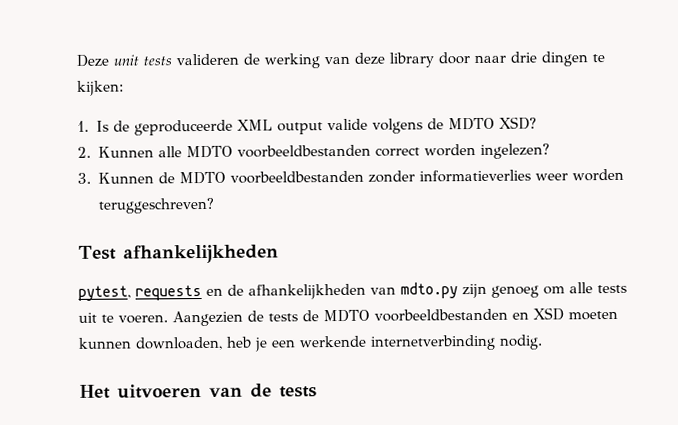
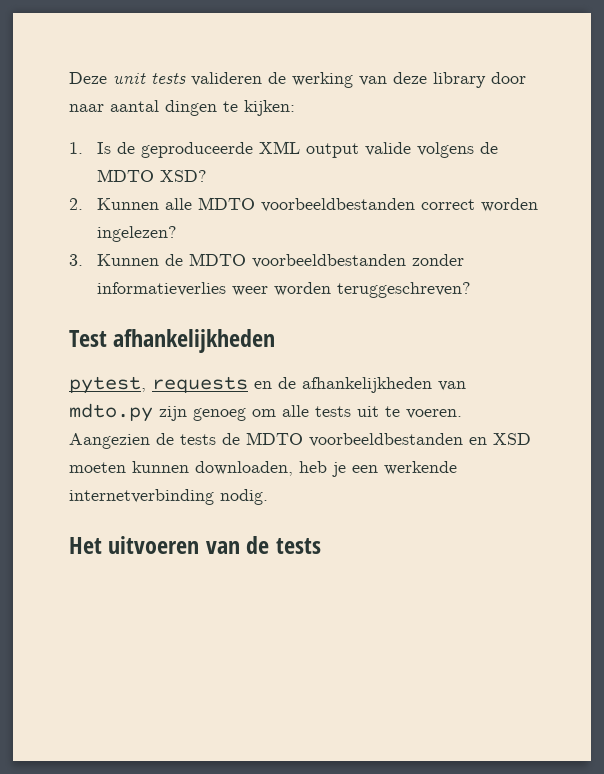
- Deze unit tests valideren de werking van deze library door naar drie dingen te kijken:
+ Deze unit tests valideren de werking van deze library door naar aantal dingen te kijken:

